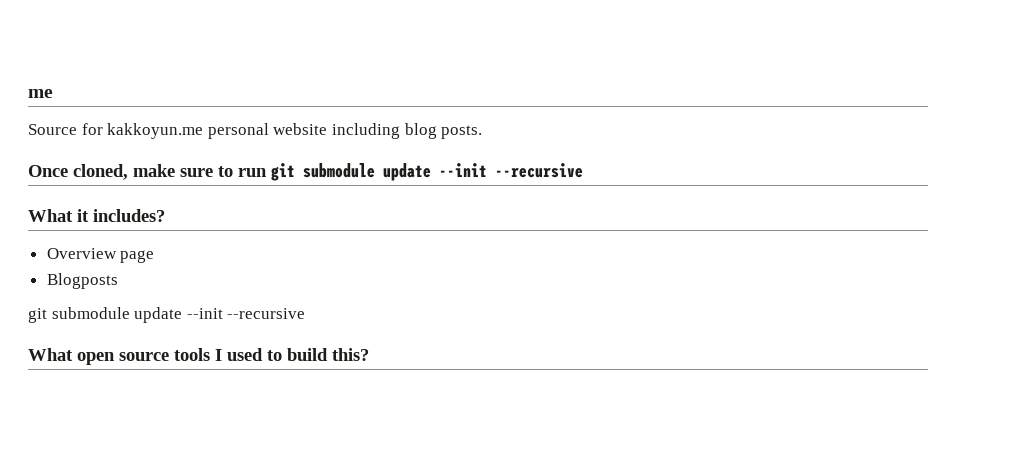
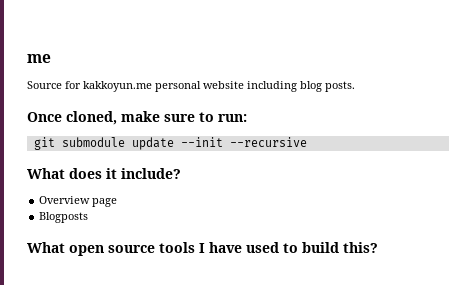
- Once cloned, make sure to run git submodule update --init --recursive
- What it includes?
+ Once cloned, make sure to run:
+ git submodule update --init --recursive
+ What does it include?
  Overview page
  Blogposts
- git submodule update --init --recursive
- What open source tools I used to build this?
+ What open source tools I have used to build this?

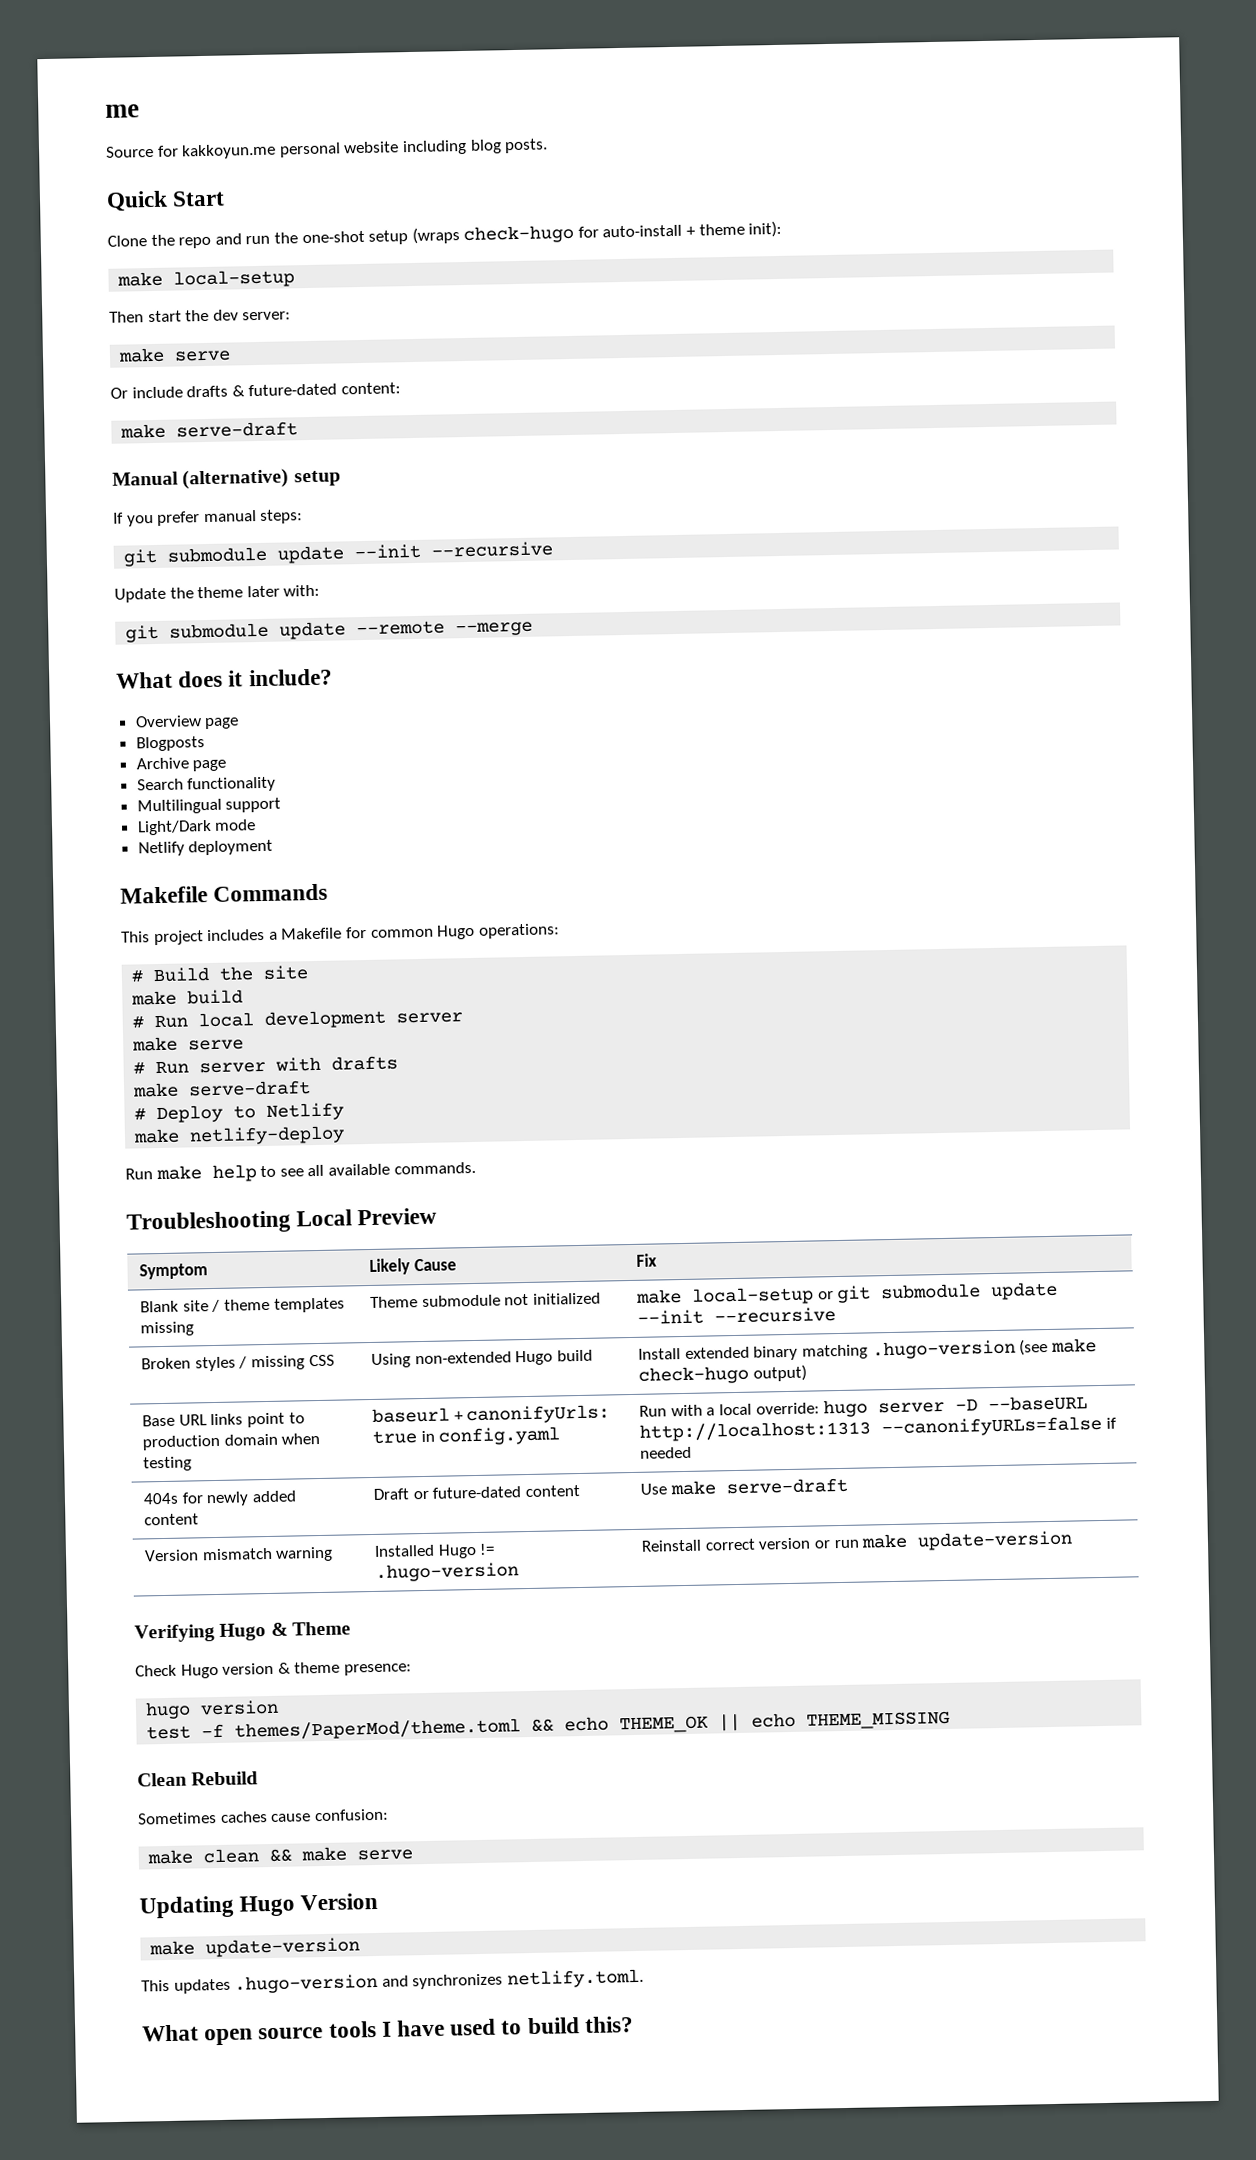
- Once cloned, make sure to run:
+ Quick Start
+ Clone the repo and run the one-shot setup (wraps check-hugo for auto-install + theme init):
+ make local-setup
+ Then start the dev server:
+ make serve
+ Or include drafts & future-dated content:
+ make serve-draft
+ Manual (alternative) setup
+ If you prefer manual steps:
  git submodule update --init --recursive
+ Update the theme later with:
+ git submodule update --remote --merge
+ Archive page
+ Search functionality
+ Multilingual support
+ Light/Dark mode
+ Netlify deployment
+ Makefile Commands
+ This project includes a Makefile for common Hugo operations:
+ # Build the site
+ make build
+ # Run local development server
+ make serve
+ # Run server with drafts
+ make serve-draft
+ # Deploy to Netlify
+ make netlify-deploy
+ Run make help to see all available commands.
+ Troubleshooting Local Preview
+ Symptom | Likely Cause | Fix
+ Blank site / theme templates missing | Theme submodule not initialized | make local-setup or git submodule update --init --recursive
+ Broken styles / missing CSS | Using non-extended Hugo build | Install extended binary matching .hugo-version (see make check-hugo output)
+ Base URL links point to production domain when testing | baseurl + canonifyUrls: true in config.yaml | Run with a local override: hugo server -D --baseURL http://localhost:1313 --canonifyURLs=false if needed
+ 404s for newly added content | Draft or future-dated content | Use make serve-draft
+ Version mismatch warning | Installed Hugo != .hugo-version | Reinstall correct version or run make update-version
+ Verifying Hugo & Theme
+ Check Hugo version & theme presence:
+ hugo version
+ test -f themes/PaperMod/theme.toml && echo THEME_OK || echo THEME_MISSING
+ Clean Rebuild
+ Sometimes caches cause confusion:
+ make clean && make serve
+ Updating Hugo Version
+ make update-version
+ This updates .hugo-version and synchronizes netlify.toml.

